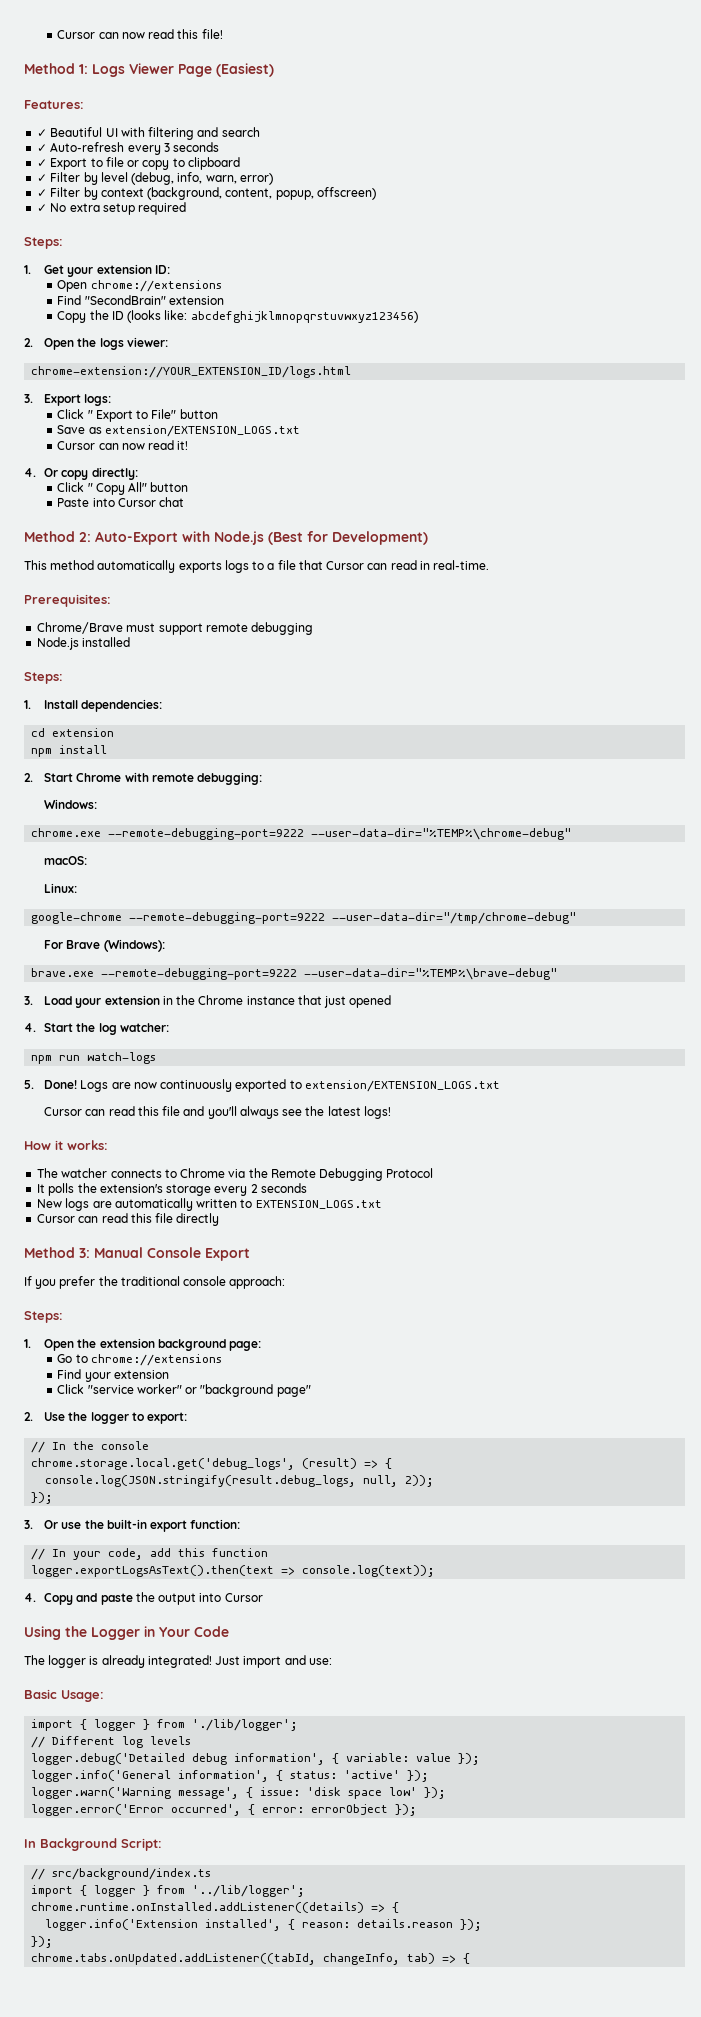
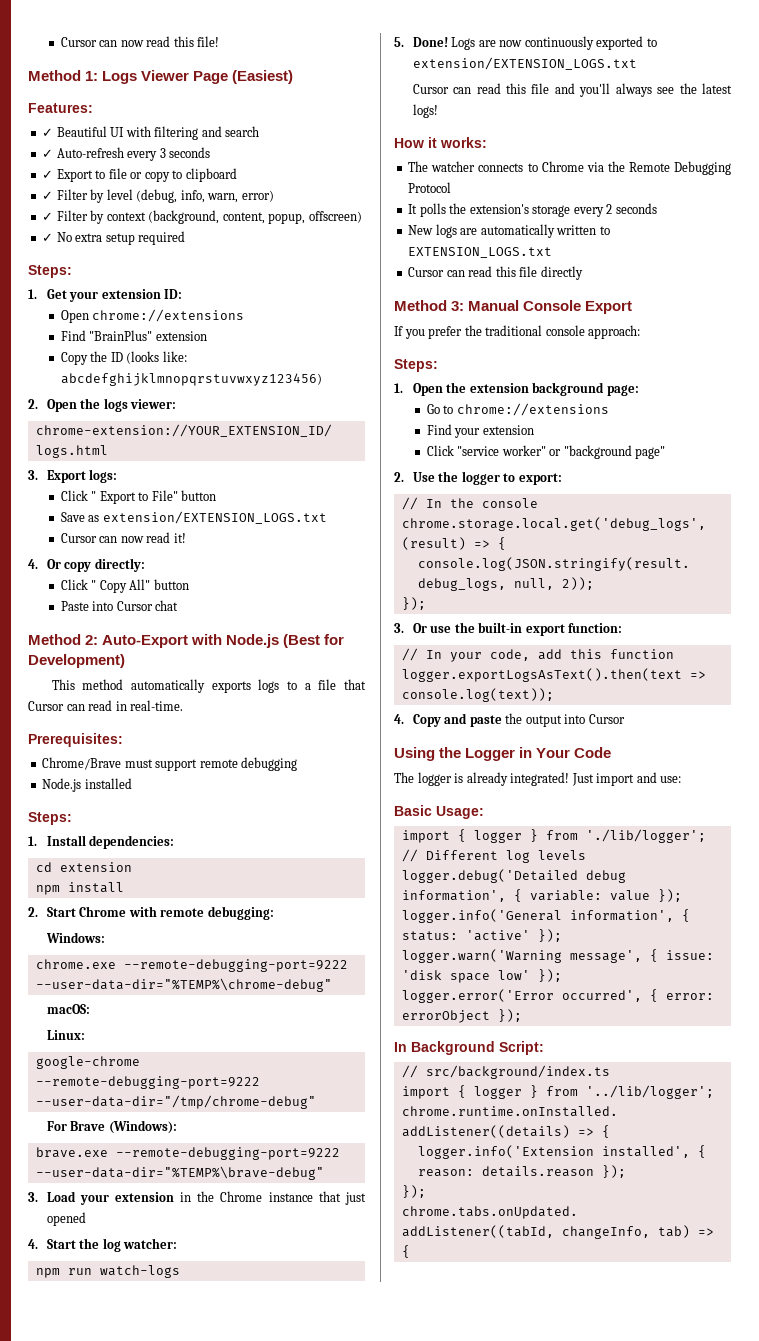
- Find "SecondBrain" extension
+ Find "BrainPlus" extension

